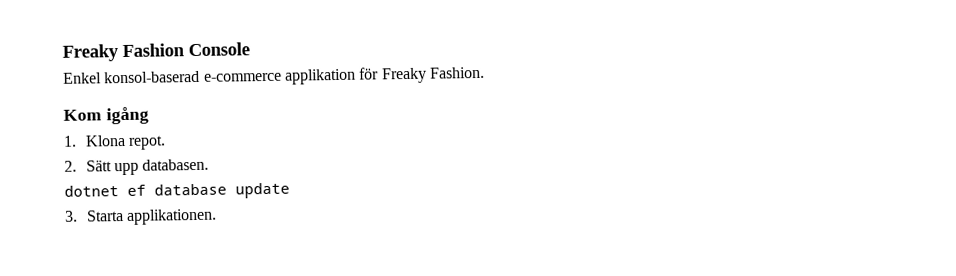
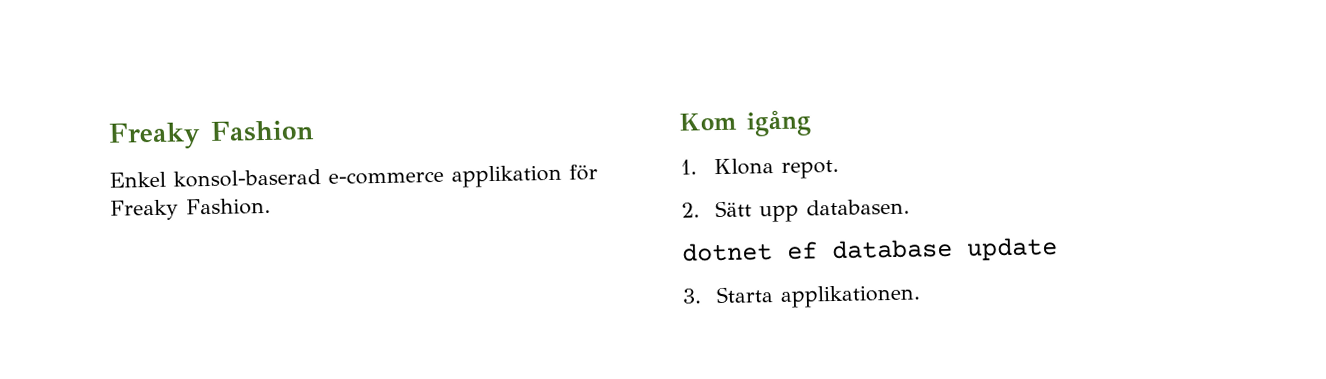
- Freaky Fashion Console
+ Freaky Fashion

